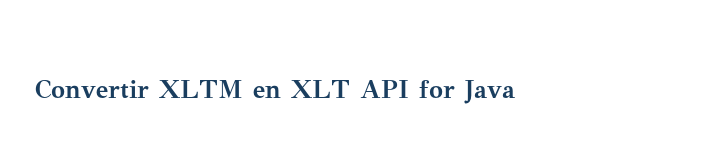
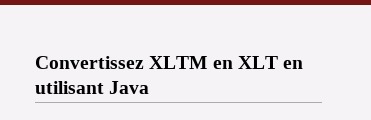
- Convertir XLTM en XLT API for Java
+ Convertissez XLTM en XLT en utilisant Java

